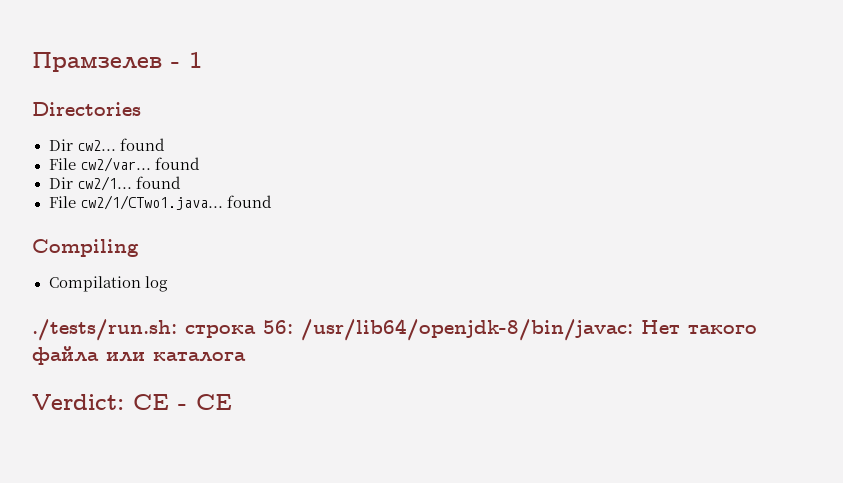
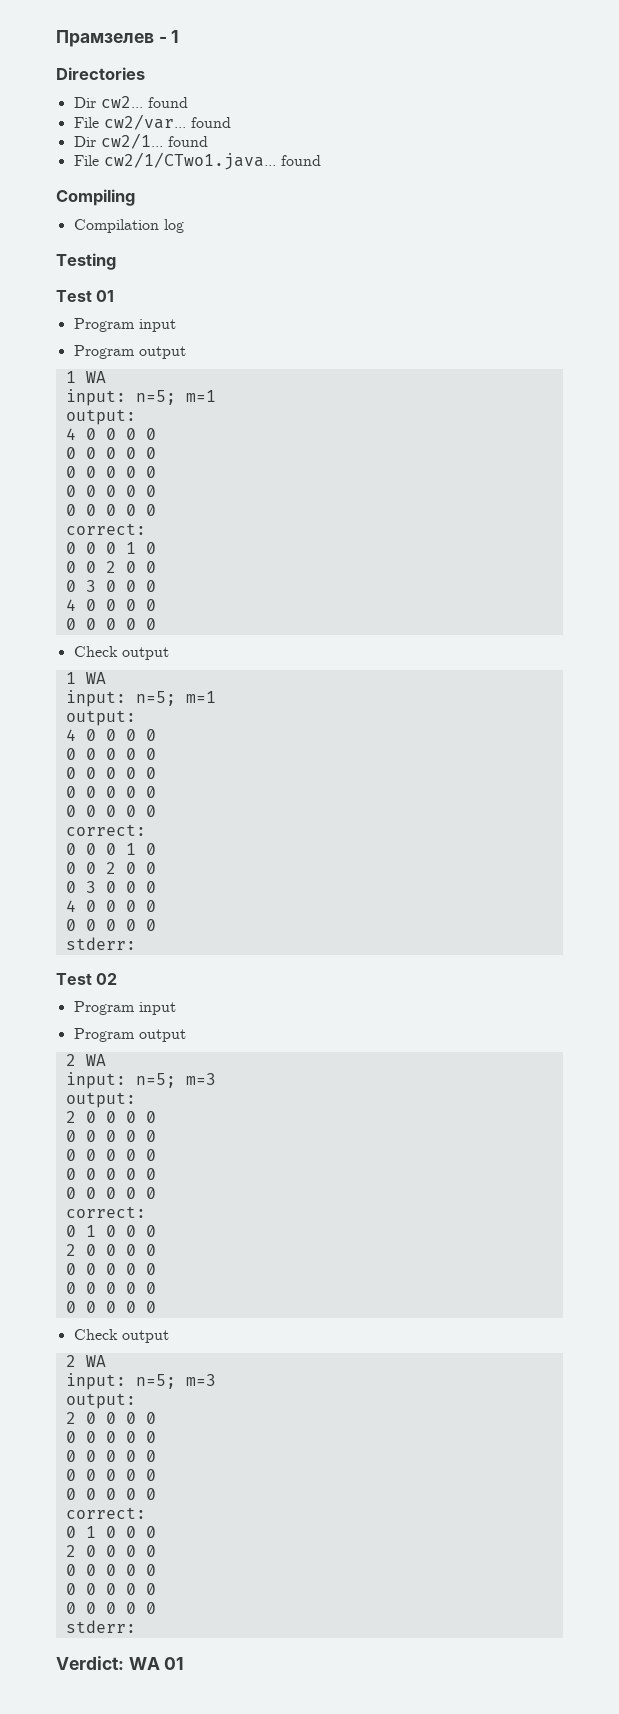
- ./tests/run.sh: строка 56: /usr/lib64/openjdk-8/bin/javac: Нет такого файла или каталога
- Verdict: CE - CE
+ Testing
+ Test 01
+ Program input
+ Program output
+ 1 WA
+ input: n=5; m=1
+ output:
+ 4 0 0 0 0
+ 0 0 0 0 0
+ 0 0 0 0 0
+ 0 0 0 0 0
+ 0 0 0 0 0
+ correct:
+ 0 0 0 1 0
+ 0 0 2 0 0
+ 0 3 0 0 0
+ 4 0 0 0 0
+ 0 0 0 0 0
+ Check output
+ 1 WA
+ input: n=5; m=1
+ output:
+ 4 0 0 0 0
+ 0 0 0 0 0
+ 0 0 0 0 0
+ 0 0 0 0 0
+ 0 0 0 0 0
+ correct:
+ 0 0 0 1 0
+ 0 0 2 0 0
+ 0 3 0 0 0
+ 4 0 0 0 0
+ 0 0 0 0 0
+ stderr:
+ Test 02
+ Program input
+ Program output
+ 2 WA
+ input: n=5; m=3
+ output:
+ 2 0 0 0 0
+ 0 0 0 0 0
+ 0 0 0 0 0
+ 0 0 0 0 0
+ 0 0 0 0 0
+ correct:
+ 0 1 0 0 0
+ 2 0 0 0 0
+ 0 0 0 0 0
+ 0 0 0 0 0
+ 0 0 0 0 0
+ Check output
+ 2 WA
+ input: n=5; m=3
+ output:
+ 2 0 0 0 0
+ 0 0 0 0 0
+ 0 0 0 0 0
+ 0 0 0 0 0
+ 0 0 0 0 0
+ correct:
+ 0 1 0 0 0
+ 2 0 0 0 0
+ 0 0 0 0 0
+ 0 0 0 0 0
+ 0 0 0 0 0
+ stderr:
+ Verdict: WA 01

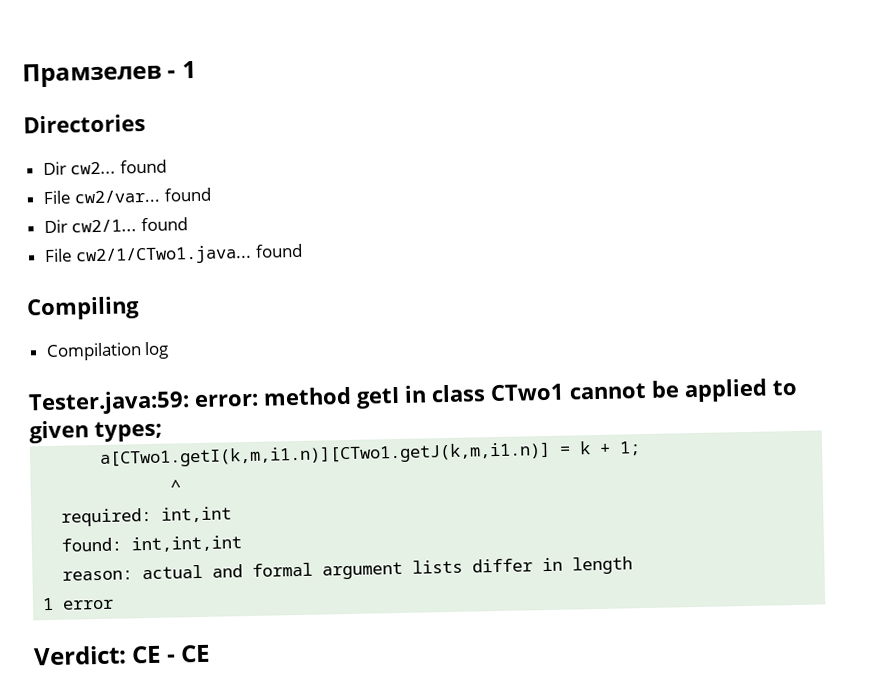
- Testing
- Test 01
- Program input
- Program output
- 1 WA
- input: n=5; m=1
- output:
- 4 0 0 0 0
- 0 0 0 0 0
- 0 0 0 0 0
- 0 0 0 0 0
- 0 0 0 0 0
- correct:
- 0 0 0 1 0
- 0 0 2 0 0
- 0 3 0 0 0
- 4 0 0 0 0
- 0 0 0 0 0
- Check output
- 1 WA
- input: n=5; m=1
- output:
- 4 0 0 0 0
- 0 0 0 0 0
- 0 0 0 0 0
- 0 0 0 0 0
- 0 0 0 0 0
- correct:
- 0 0 0 1 0
- 0 0 2 0 0
- 0 3 0 0 0
- 4 0 0 0 0
- 0 0 0 0 0
- stderr:
- Test 02
- Program input
- Program output
- 2 WA
- input: n=5; m=3
- output:
- 2 0 0 0 0
- 0 0 0 0 0
- 0 0 0 0 0
- 0 0 0 0 0
- 0 0 0 0 0
- correct:
- 0 1 0 0 0
- 2 0 0 0 0
- 0 0 0 0 0
- 0 0 0 0 0
- 0 0 0 0 0
- Check output
- 2 WA
- input: n=5; m=3
- output:
- 2 0 0 0 0
- 0 0 0 0 0
- 0 0 0 0 0
- 0 0 0 0 0
- 0 0 0 0 0
- correct:
- 0 1 0 0 0
- 2 0 0 0 0
- 0 0 0 0 0
- 0 0 0 0 0
- 0 0 0 0 0
- stderr:
- Verdict: WA 01
+ Tester.java:59: error: method getI in class CTwo1 cannot be applied to given types;
+ a[CTwo1.getI(k,m,i1.n)][CTwo1.getJ(k,m,i1.n)] = k + 1;
+ ^
+ required: int,int
+ found: int,int,int
+ reason: actual and formal argument lists differ in length
+ 1 error
+ Verdict: CE - CE

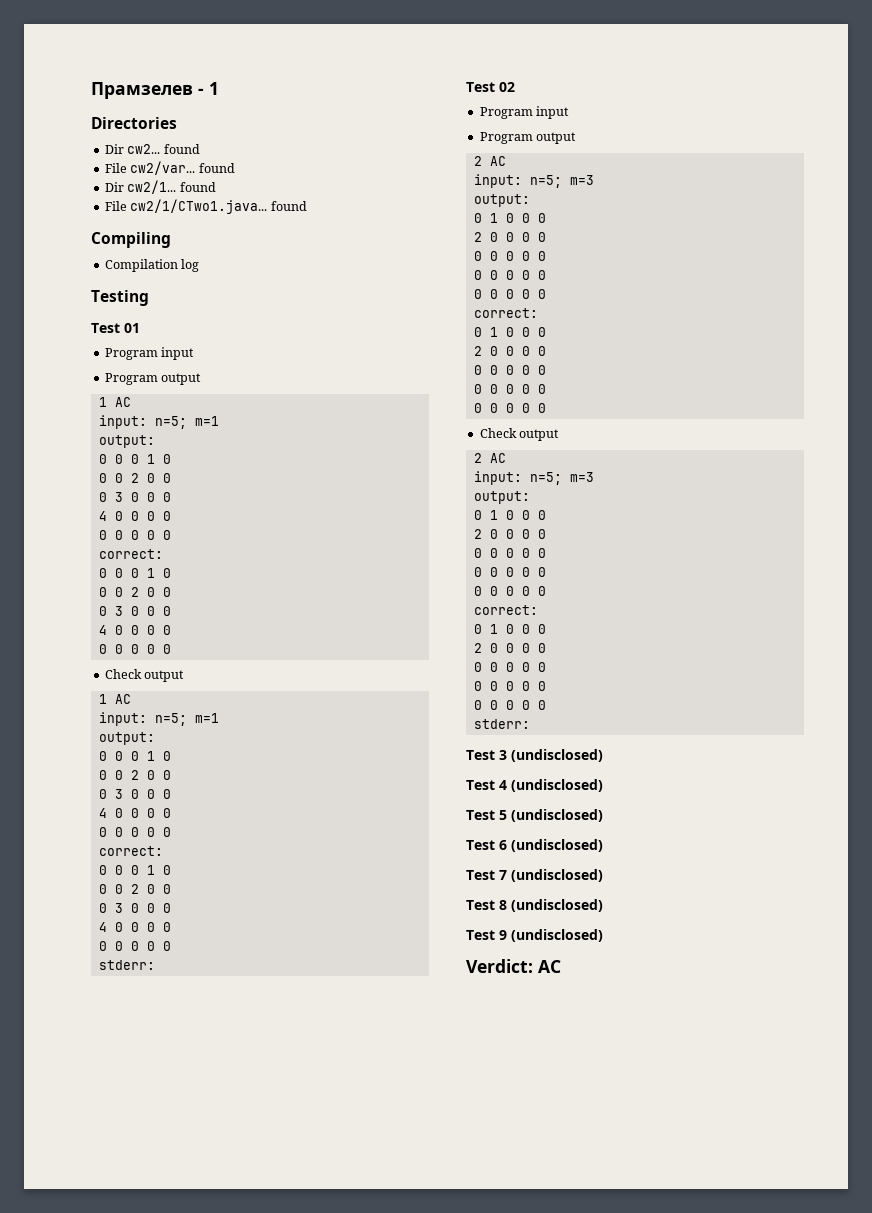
- Tester.java:59: error: method getI in class CTwo1 cannot be applied to given types;
- a[CTwo1.getI(k,m,i1.n)][CTwo1.getJ(k,m,i1.n)] = k + 1;
- ^
- required: int,int
- found: int,int,int
- reason: actual and formal argument lists differ in length
- 1 error
- Verdict: CE - CE
+ Testing
+ Test 01
+ Program input
+ Program output
+ 1 AC
+ input: n=5; m=1
+ output:
+ 0 0 0 1 0
+ 0 0 2 0 0
+ 0 3 0 0 0
+ 4 0 0 0 0
+ 0 0 0 0 0
+ correct:
+ 0 0 0 1 0
+ 0 0 2 0 0
+ 0 3 0 0 0
+ 4 0 0 0 0
+ 0 0 0 0 0
+ Check output
+ 1 AC
+ input: n=5; m=1
+ output:
+ 0 0 0 1 0
+ 0 0 2 0 0
+ 0 3 0 0 0
+ 4 0 0 0 0
+ 0 0 0 0 0
+ correct:
+ 0 0 0 1 0
+ 0 0 2 0 0
+ 0 3 0 0 0
+ 4 0 0 0 0
+ 0 0 0 0 0
+ stderr:
+ Test 02
+ Program input
+ Program output
+ 2 AC
+ input: n=5; m=3
+ output:
+ 0 1 0 0 0
+ 2 0 0 0 0
+ 0 0 0 0 0
+ 0 0 0 0 0
+ 0 0 0 0 0
+ correct:
+ 0 1 0 0 0
+ 2 0 0 0 0
+ 0 0 0 0 0
+ 0 0 0 0 0
+ 0 0 0 0 0
+ Check output
+ 2 AC
+ input: n=5; m=3
+ output:
+ 0 1 0 0 0
+ 2 0 0 0 0
+ 0 0 0 0 0
+ 0 0 0 0 0
+ 0 0 0 0 0
+ correct:
+ 0 1 0 0 0
+ 2 0 0 0 0
+ 0 0 0 0 0
+ 0 0 0 0 0
+ 0 0 0 0 0
+ stderr:
+ Test 3 (undisclosed)
+ Test 4 (undisclosed)
+ Test 5 (undisclosed)
+ Test 6 (undisclosed)
+ Test 7 (undisclosed)
+ Test 8 (undisclosed)
+ Test 9 (undisclosed)
+ Verdict: AC

